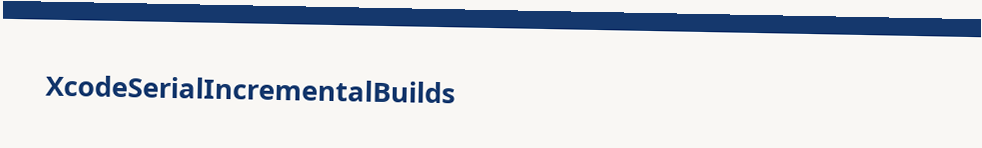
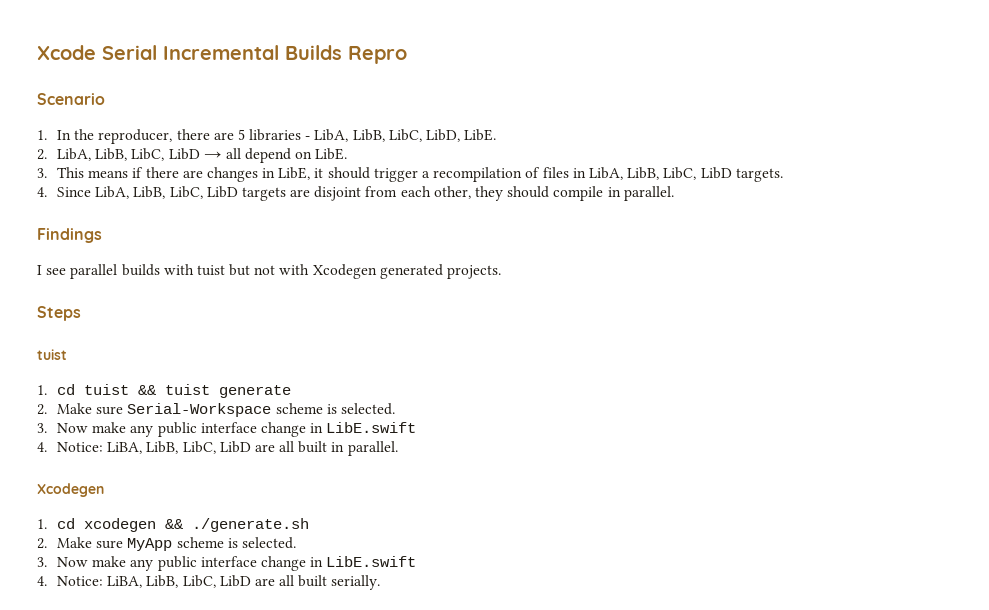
- XcodeSerialIncrementalBuilds
+ Xcode Serial Incremental Builds Repro
+ Scenario
+ 1. In the reproducer, there are 5 libraries - LibA, LibB, LibC, LibD, LibE.
+ 2. LibA, LibB, LibC, LibD → all depend on LibE.
+ 3. This means if there are changes in LibE, it should trigger a recompilation of files in LibA, LibB, LibC, LibD targets.
+ 4. Since LibA, LibB, LibC, LibD targets are disjoint from each other, they should compile in parallel.
+ Findings
+ I see parallel builds with tuist but not with Xcodegen generated projects.
+ Steps
+ tuist
+ 1. cd tuist && tuist generate
+ 2. Make sure Serial-Workspace scheme is selected.
+ 3. Now make any public interface change in LibE.swift
+ 4. Notice: LiBA, LibB, LibC, LibD are all built in parallel.
+ Xcodegen
+ 1. cd xcodegen && ./generate.sh
+ 2. Make sure MyApp scheme is selected.
+ 3. Now make any public interface change in LibE.swift
+ 4. Notice: LiBA, LibB, LibC, LibD are all built serially.

